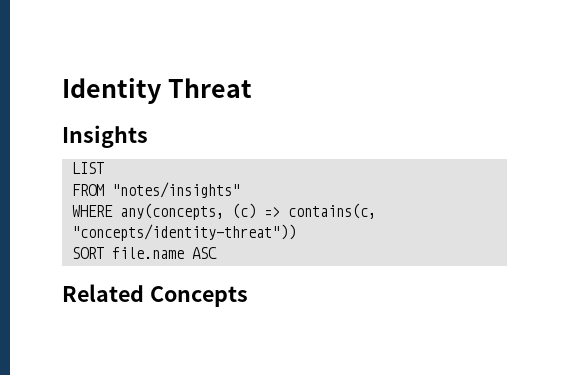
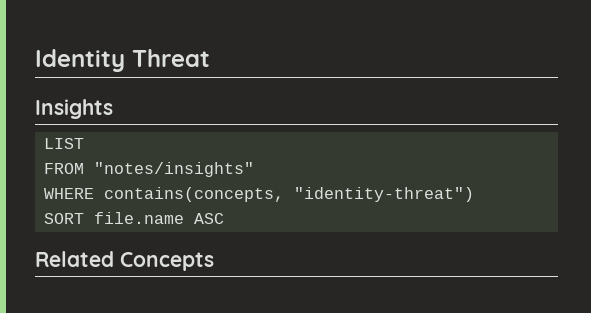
- WHERE any(concepts, (c) => contains(c, "concepts/identity-threat"))
+ WHERE contains(concepts, "identity-threat")

